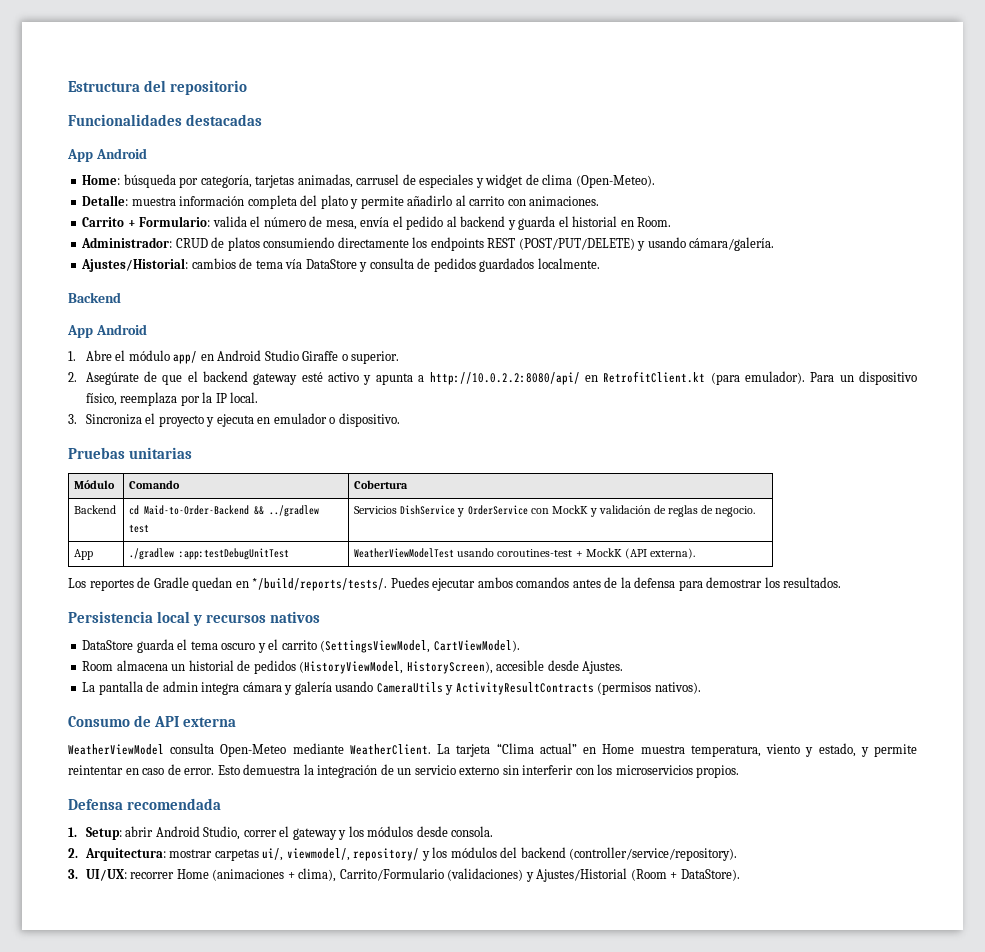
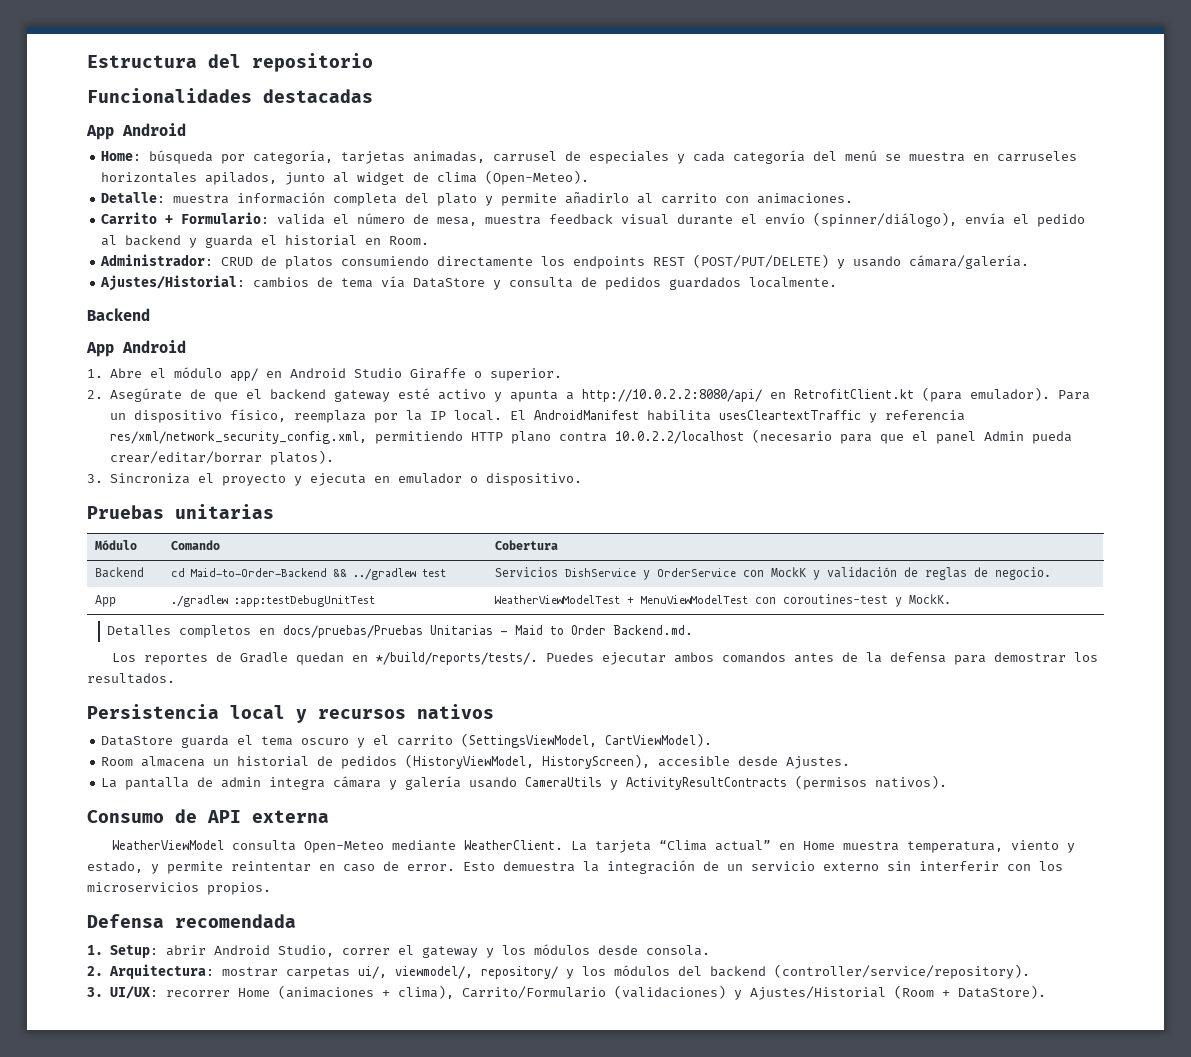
- Home: búsqueda por categoría, tarjetas animadas, carrusel de especiales y widget de clima (Open-Meteo).
+ Home: búsqueda por categoría, tarjetas animadas, carrusel de especiales y cada categoría del menú se muestra en carruseles horizontales apilados, junto al widget de clima (Open-Meteo).
- Carrito + Formulario: valida el número de mesa, envía el pedido al backend y guarda el historial en Room.
+ Carrito + Formulario: valida el número de mesa, muestra feedback visual durante el envío (spinner/diálogo), envía el pedido al backend y guarda el historial en Room.
+ El AndroidManifest habilita usesCleartextTraffic y referencia res/xml/network_security_config.xml, permitiendo HTTP plano contra 10.0.2.2/localhost (necesario para que el panel Admin pueda crear/editar/borrar platos).
- App | ./gradlew :app:testDebugUnitTest | WeatherViewModelTest usando coroutines-test + MockK (API externa).
+ App | ./gradlew :app:testDebugUnitTest | WeatherViewModelTest + MenuViewModelTest con coroutines-test y MockK.
+ Detalles completos en docs/pruebas/Pruebas Unitarias - Maid to Order Backend.md.

